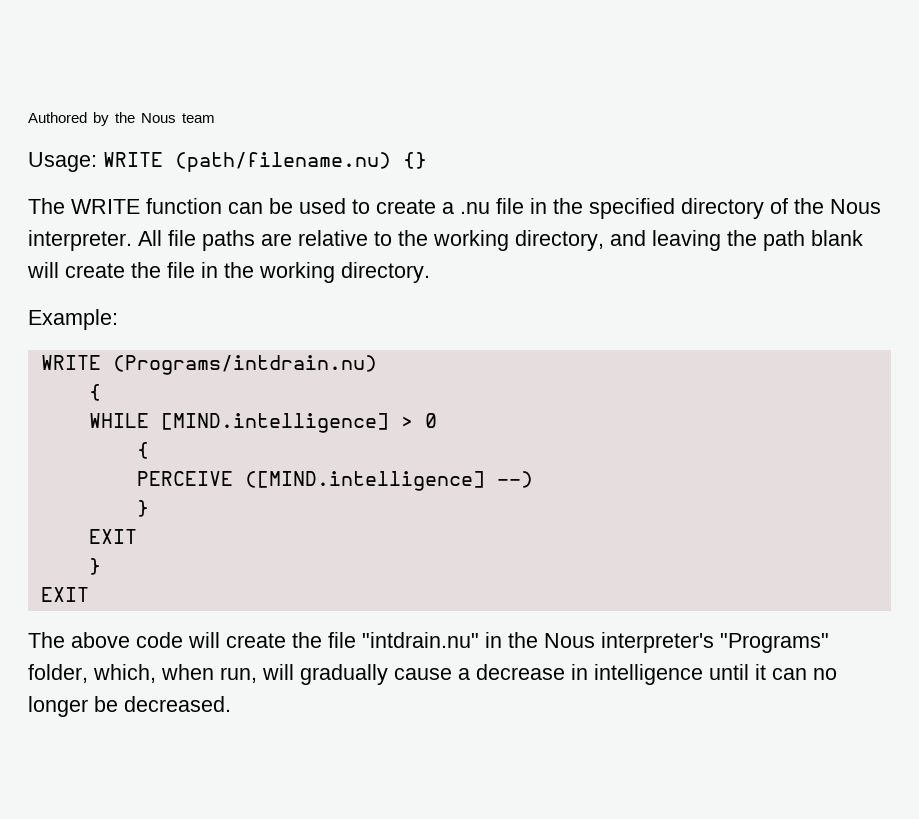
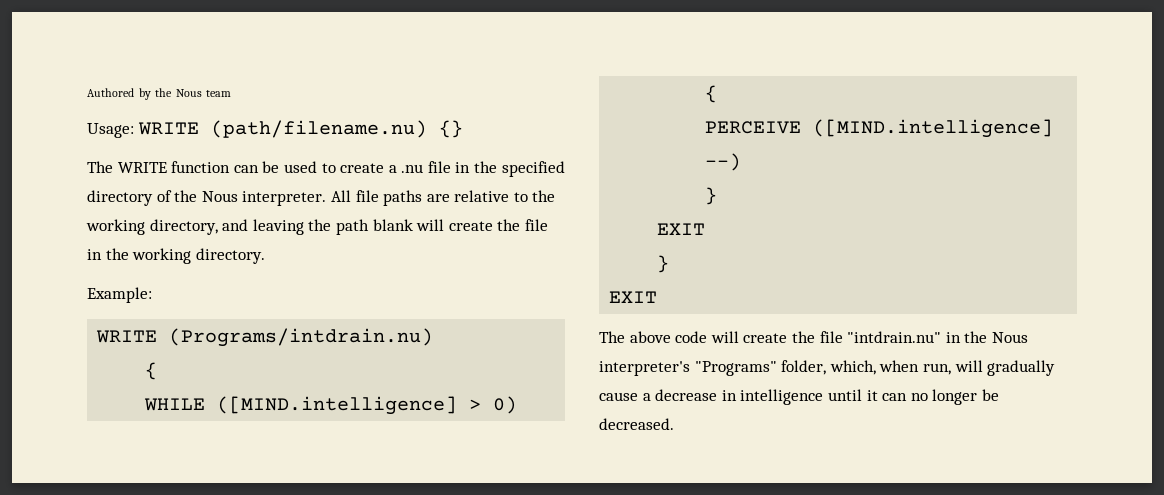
- WHILE [MIND.intelligence] > 0
+ WHILE ([MIND.intelligence] > 0)

